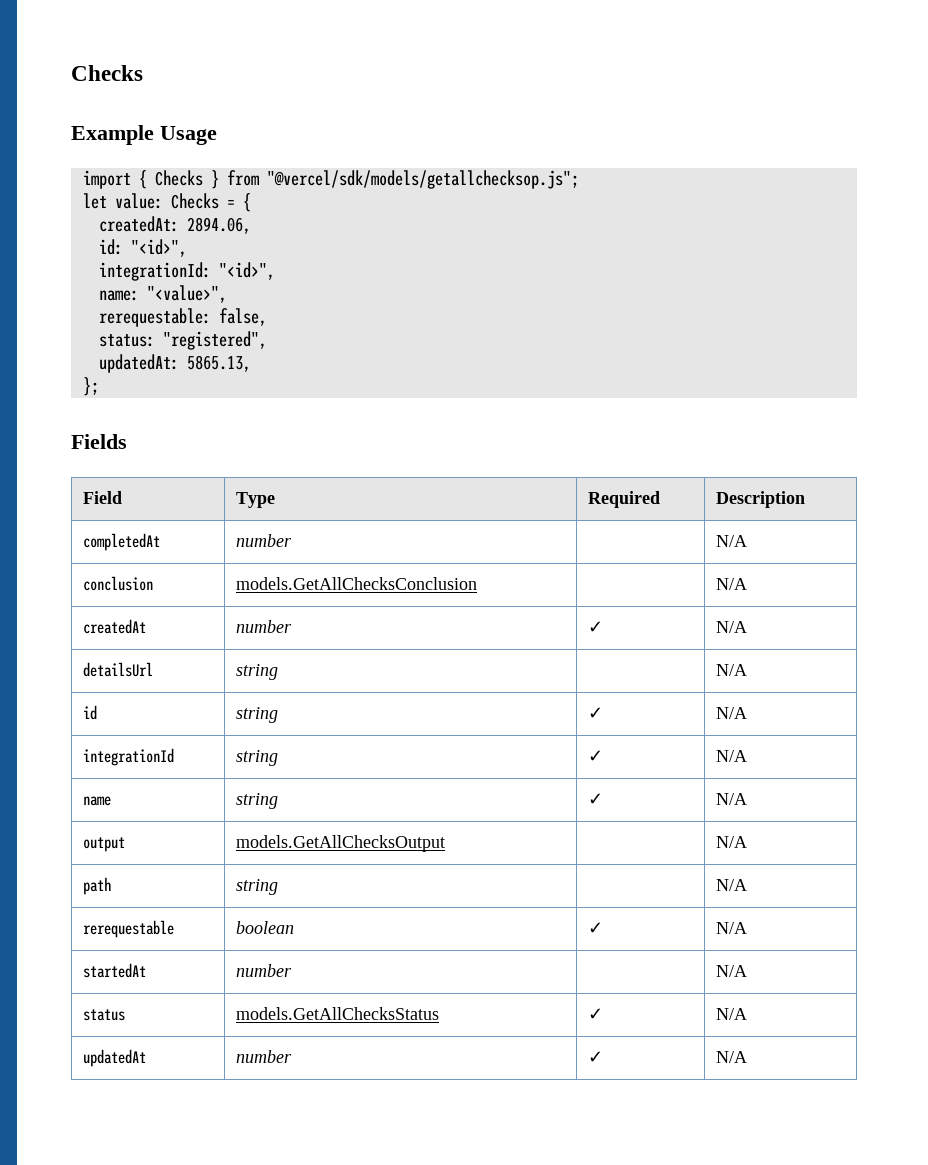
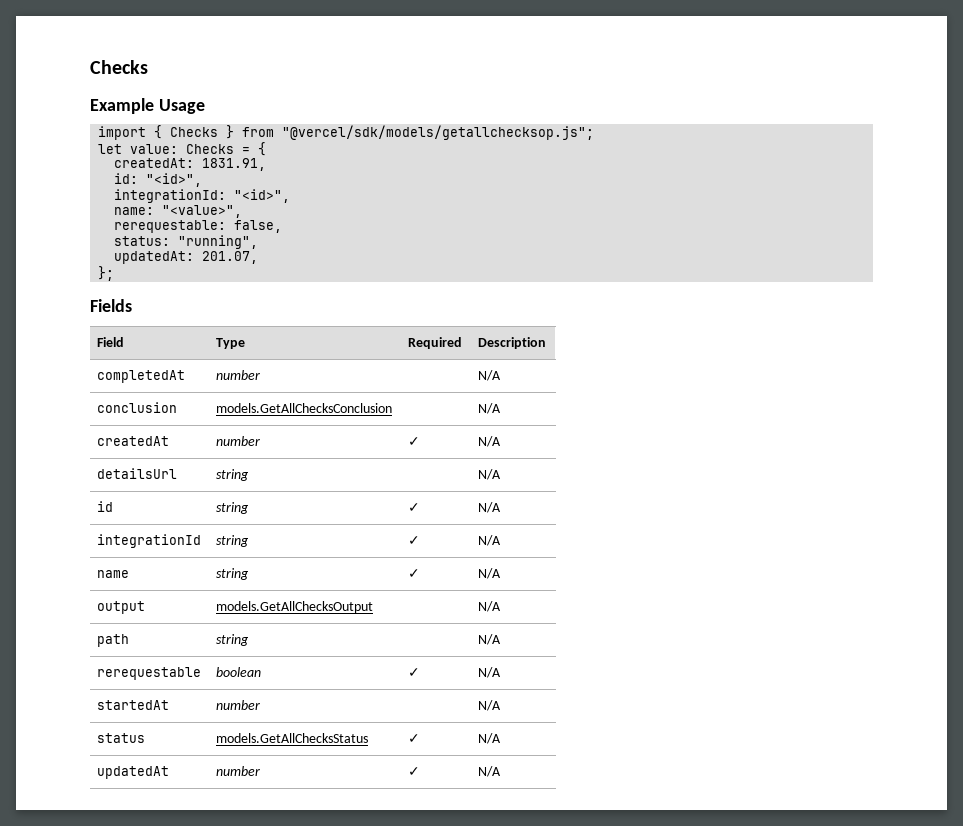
- createdAt: 2894.06,
+ createdAt: 1831.91,
- status: "registered",
+ status: "running",
- updatedAt: 5865.13,
+ updatedAt: 201.07,

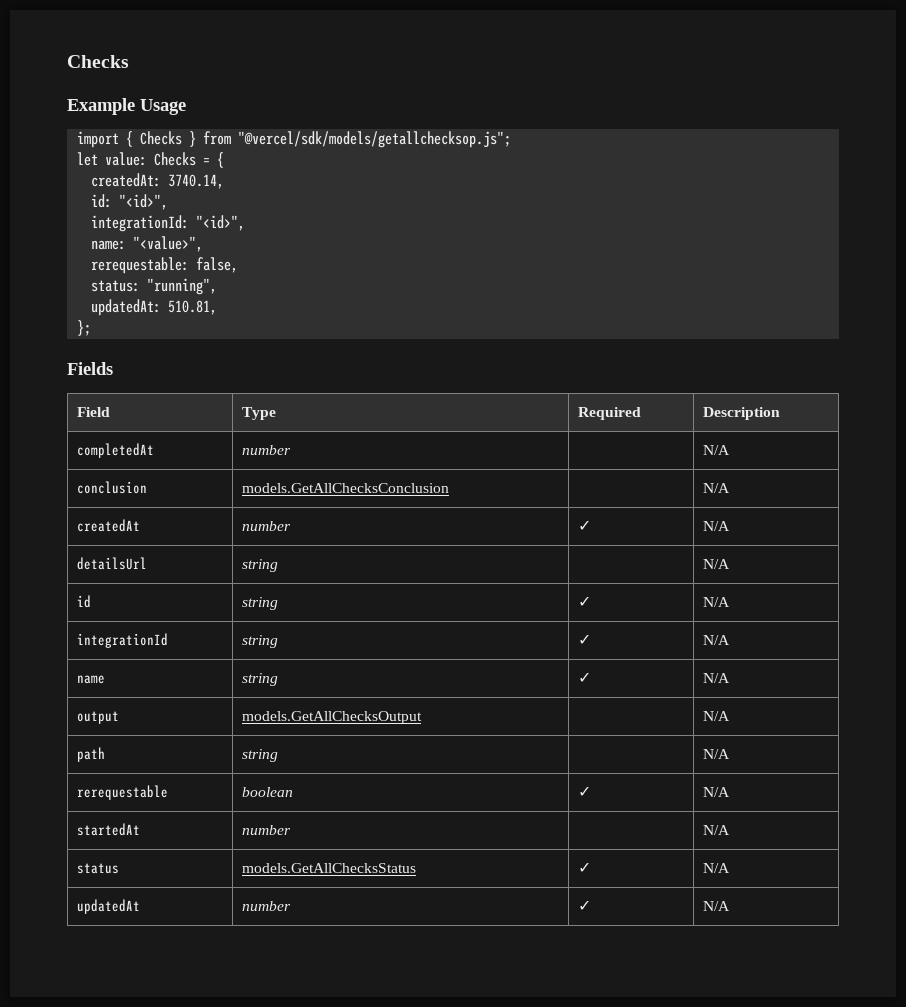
- createdAt: 1831.91,
+ createdAt: 3740.14,
- updatedAt: 201.07,
+ updatedAt: 510.81,

